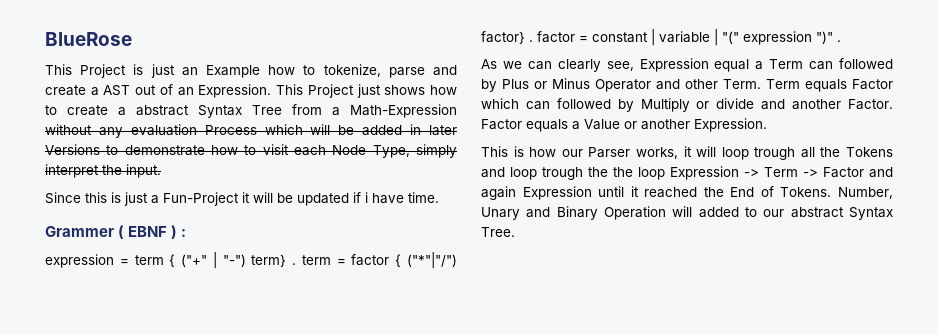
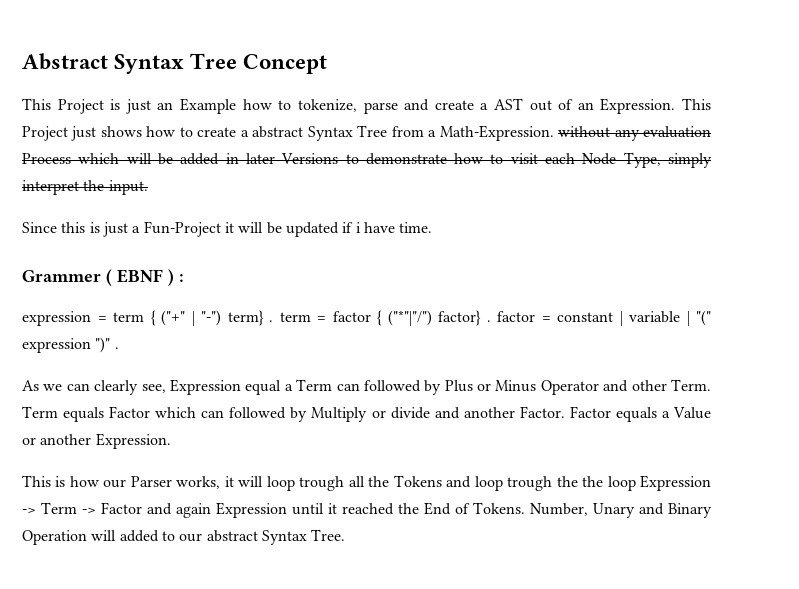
- BlueRose
+ Abstract Syntax Tree Concept
- This Project just shows how to create a abstract Syntax Tree from a Math-Expression without any evaluation Process which will be added in later Versions to demonstrate how to visit each Node Type, simply interpret the input.
+ This Project just shows how to create a abstract Syntax Tree from a Math-Expression. without any evaluation Process which will be added in later Versions to demonstrate how to visit each Node Type, simply interpret the input.

